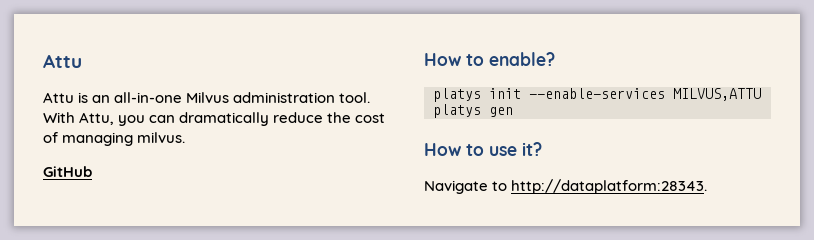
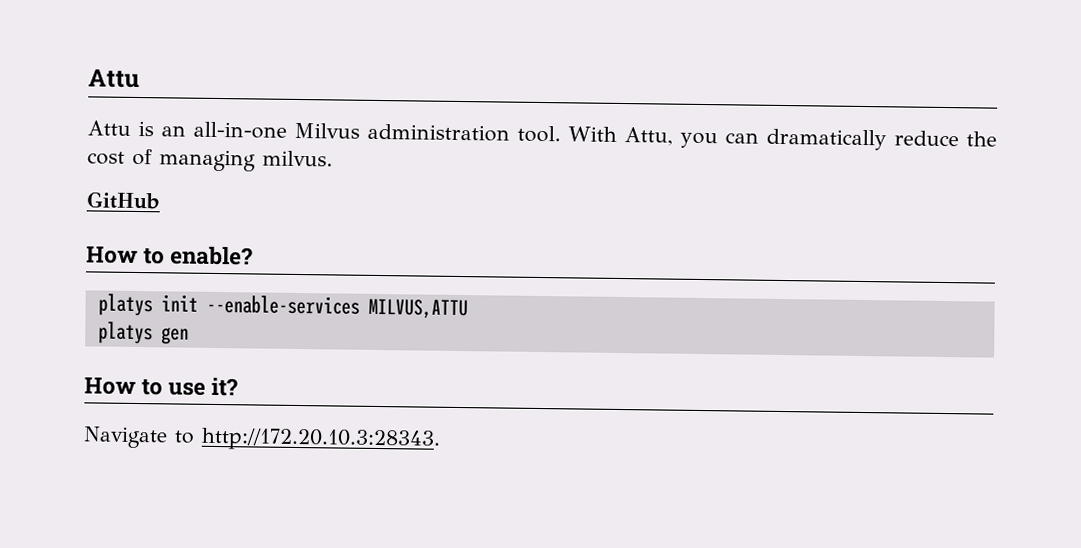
- Navigate to http://dataplatform:28343.
+ Navigate to http://172.20.10.3:28343.

